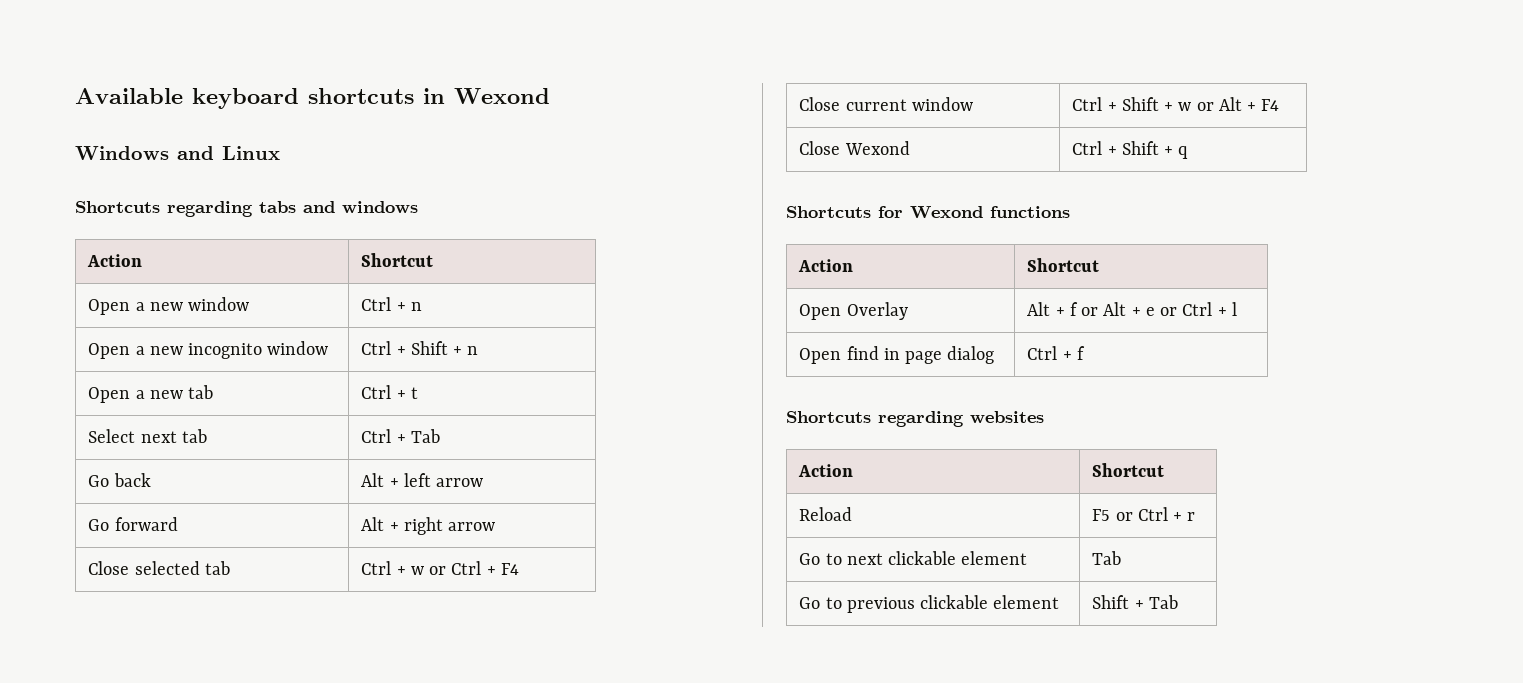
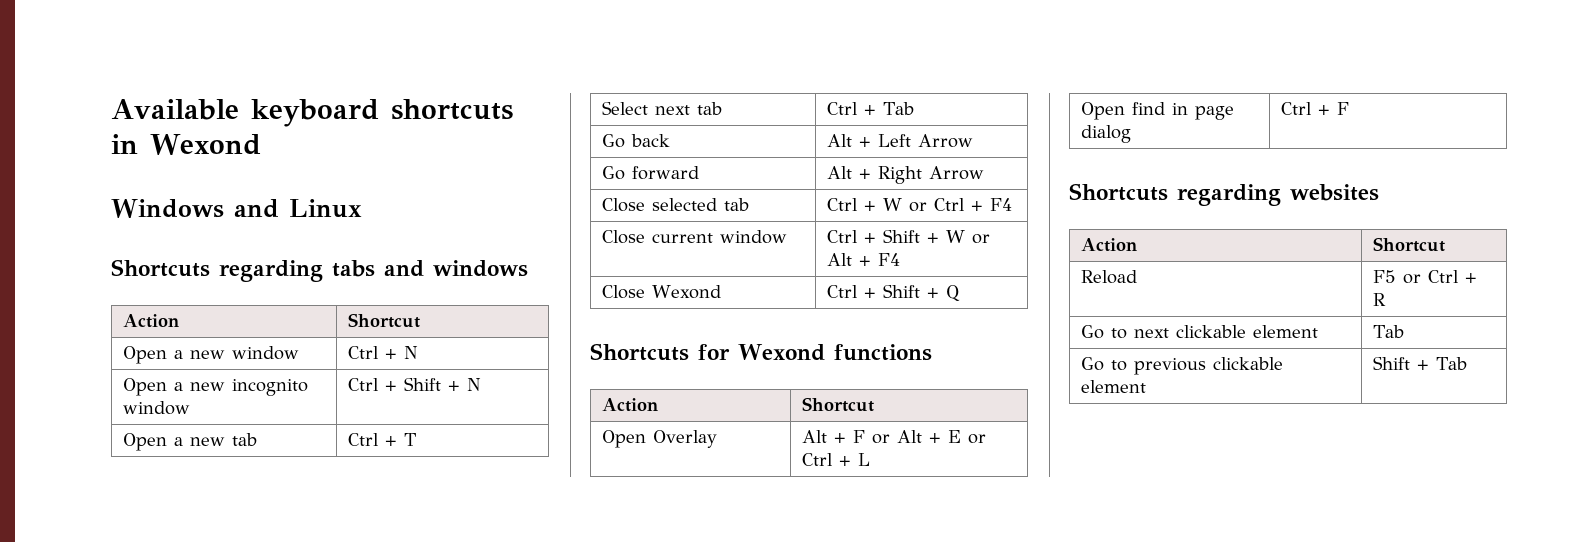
- Open a new window | Ctrl + n
+ Open a new window | Ctrl + N
- Open a new incognito window | Ctrl + Shift + n
+ Open a new incognito window | Ctrl + Shift + N
- Open a new tab | Ctrl + t
+ Open a new tab | Ctrl + T
- Go back | Alt + left arrow
+ Go back | Alt + Left Arrow
- Go forward | Alt + right arrow
+ Go forward | Alt + Right Arrow
- Close selected tab | Ctrl + w or Ctrl + F4
+ Close selected tab | Ctrl + W or Ctrl + F4
- Close current window | Ctrl + Shift + w or Alt + F4
+ Close current window | Ctrl + Shift + W or Alt + F4
- Close Wexond | Ctrl + Shift + q
+ Close Wexond | Ctrl + Shift + Q
- Open Overlay | Alt + f or Alt + e or Ctrl + l
+ Open Overlay | Alt + F or Alt + E or Ctrl + L
- Open find in page dialog | Ctrl + f
+ Open find in page dialog | Ctrl + F
- Reload | F5 or Ctrl + r
+ Reload | F5 or Ctrl + R

